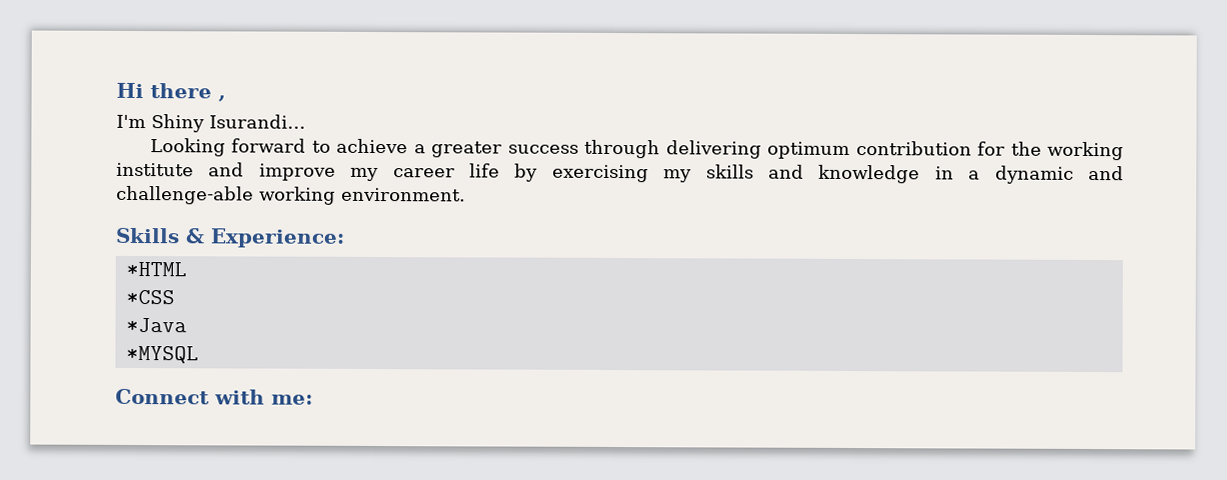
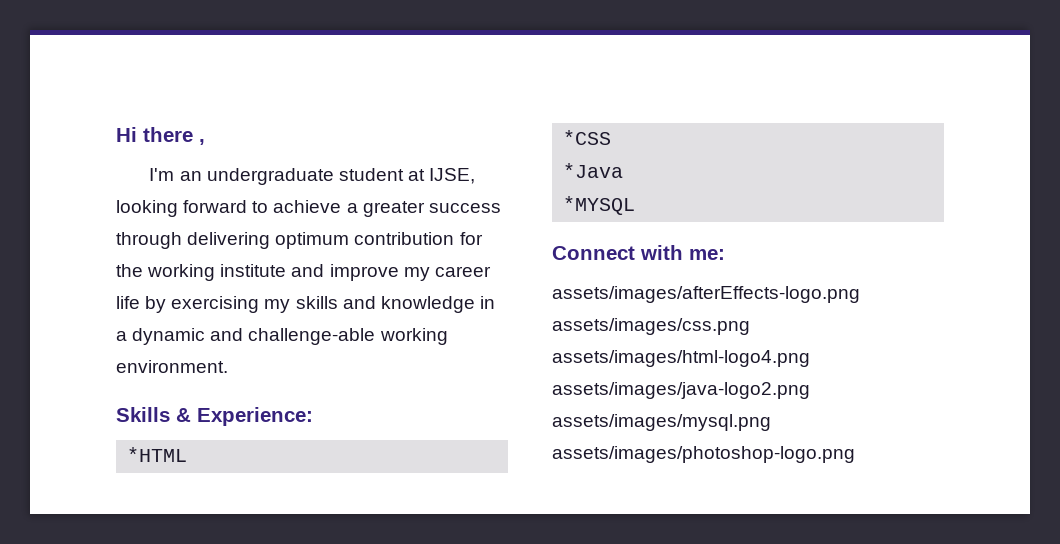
- I'm Shiny Isurandi...
- Looking forward to achieve a greater success through delivering optimum contribution for the working institute and improve my career life by exercising my skills and knowledge in a dynamic and challenge-able working environment.
+ I'm an undergraduate student at IJSE, looking forward to achieve a greater success through delivering optimum contribution for the working institute and improve my career life by exercising my skills and knowledge in a dynamic and challenge-able working environment.
+ assets/images/afterEffects-logo.png assets/images/css.png assets/images/html-logo4.png assets/images/java-logo2.png assets/images/mysql.png assets/images/photoshop-logo.png

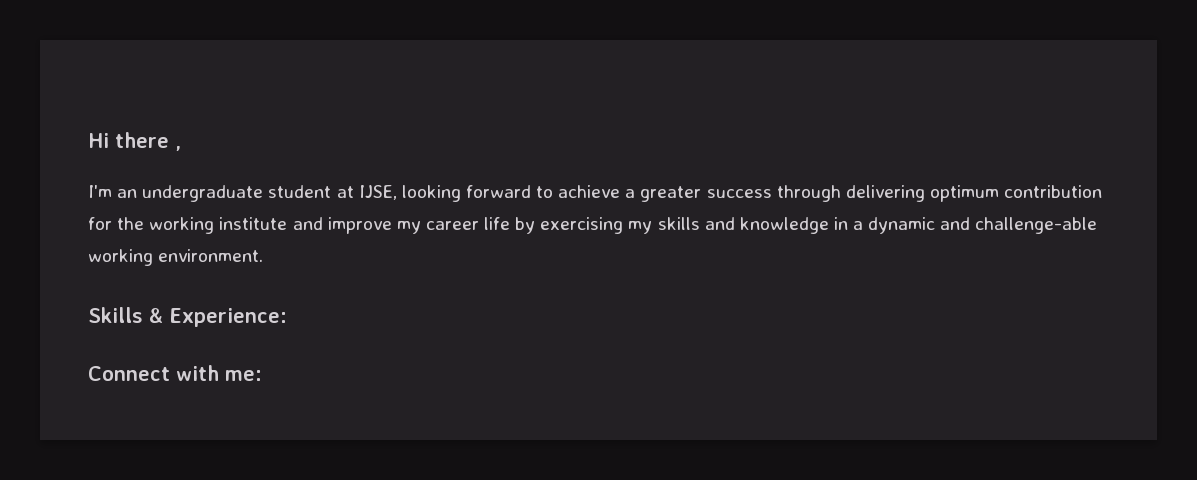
- *HTML
- *CSS
- *Java
- *MYSQL
- assets/images/afterEffects-logo.png assets/images/css.png assets/images/html-logo4.png assets/images/java-logo2.png assets/images/mysql.png assets/images/photoshop-logo.png

